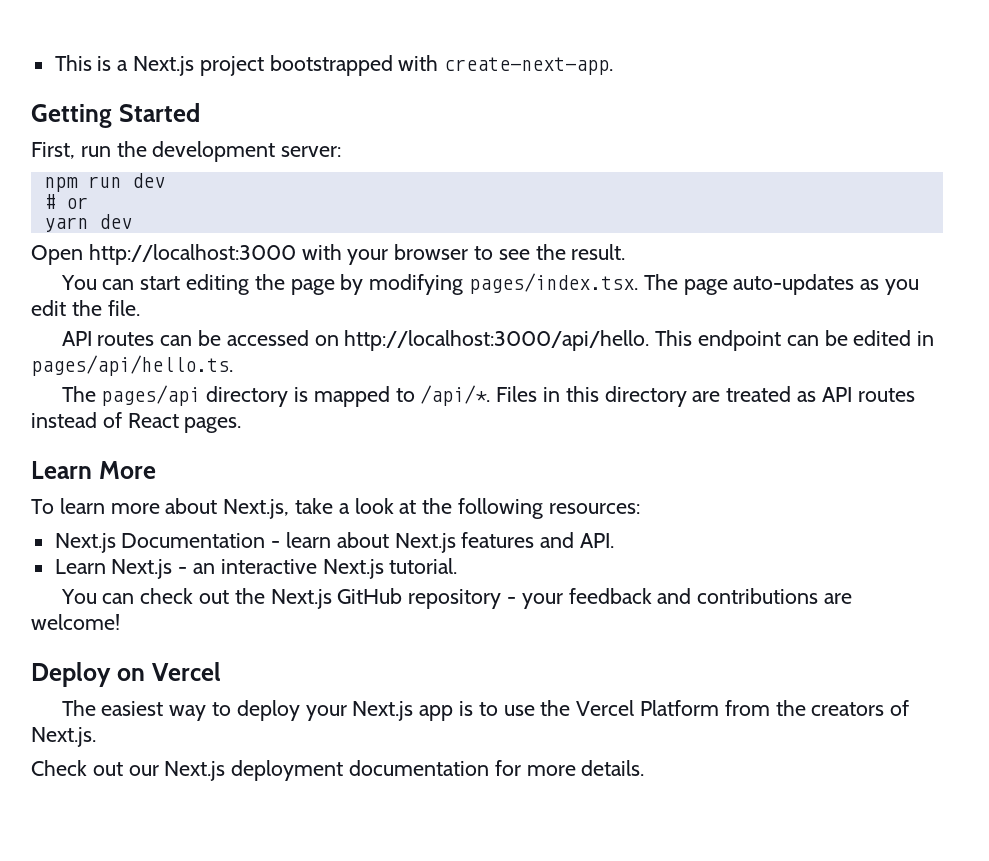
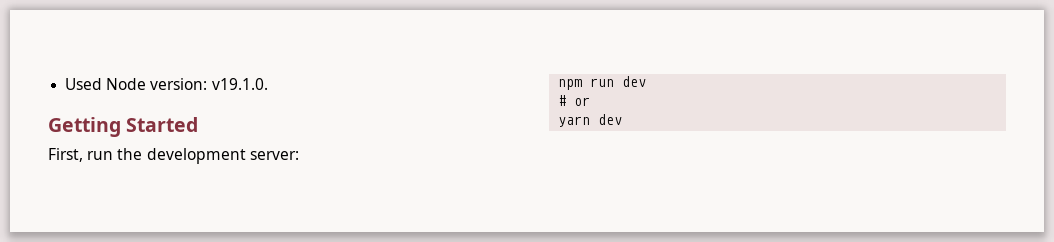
- This is a Next.js project bootstrapped with create-next-app.
+ Used Node version: v19.1.0.
- Open http://localhost:3000 with your browser to see the result.
- You can start editing the page by modifying pages/index.tsx. The page auto-updates as you edit the file.
- API routes can be accessed on http://localhost:3000/api/hello. This endpoint can be edited in pages/api/hello.ts.
- The pages/api directory is mapped to /api/*. Files in this directory are treated as API routes instead of React pages.
- Learn More
- To learn more about Next.js, take a look at the following resources:
- Next.js Documentation - learn about Next.js features and API.
- Learn Next.js - an interactive Next.js tutorial.
- You can check out the Next.js GitHub repository - your feedback and contributions are welcome!
- Deploy on Vercel
- The easiest way to deploy your Next.js app is to use the Vercel Platform from the creators of Next.js.
- Check out our Next.js deployment documentation for more details.

